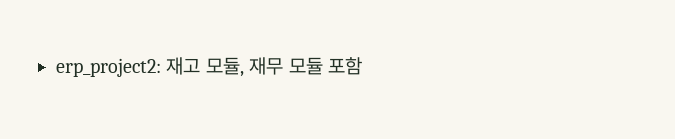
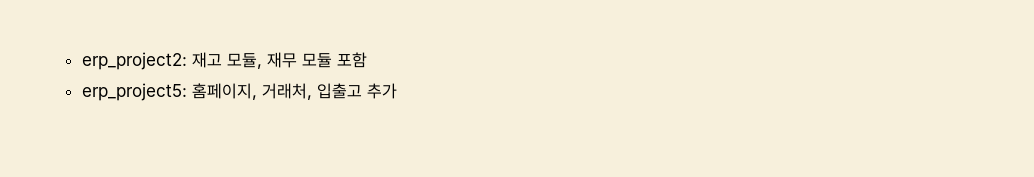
+ erp_project5: 홈페이지, 거래처, 입출고 추가

